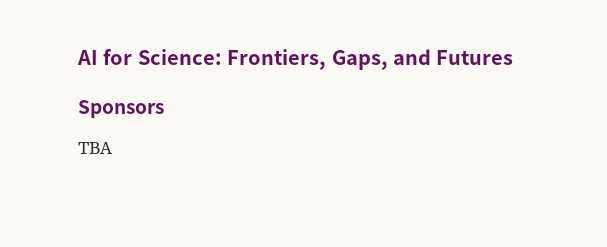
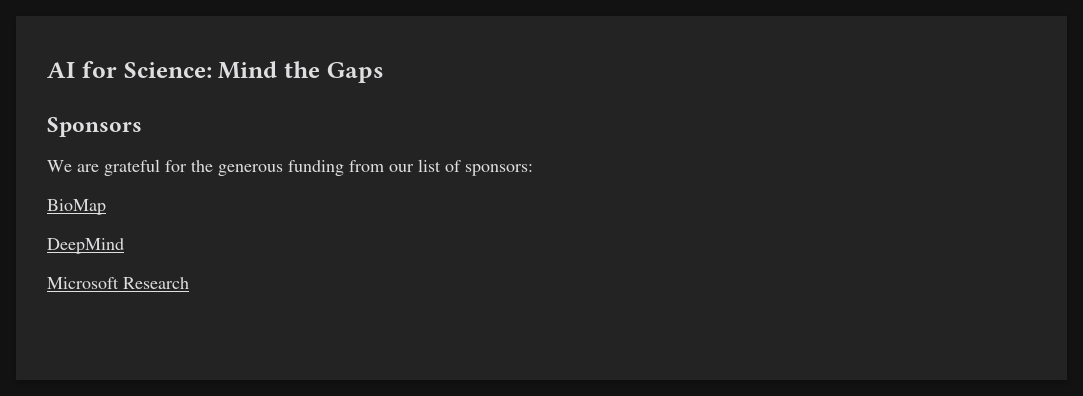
- AI for Science: Frontiers, Gaps, and Futures
+ AI for Science: Mind the Gaps
  Sponsors
- TBA
+ We are grateful for the generous funding from our list of sponsors:
+ BioMap
+ DeepMind
+ Microsoft Research

